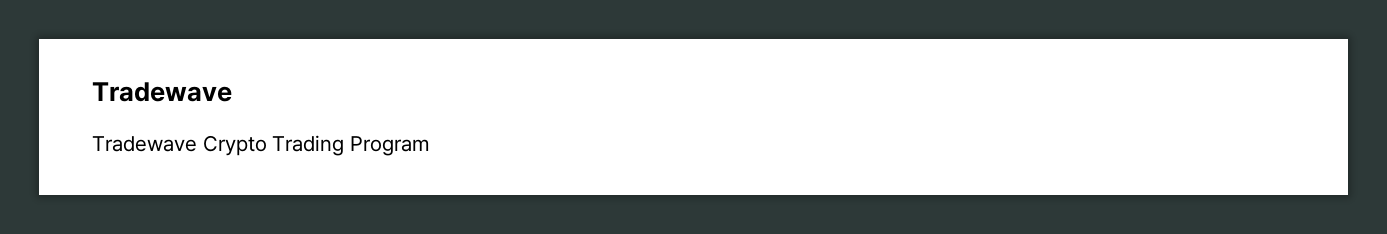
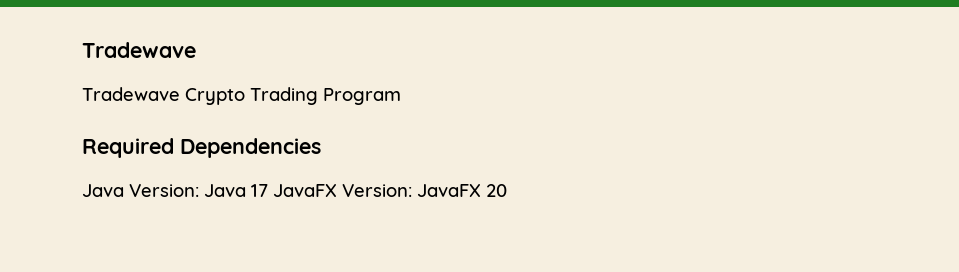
+ Required Dependencies
+ Java Version: Java 17 JavaFX Version: JavaFX 20

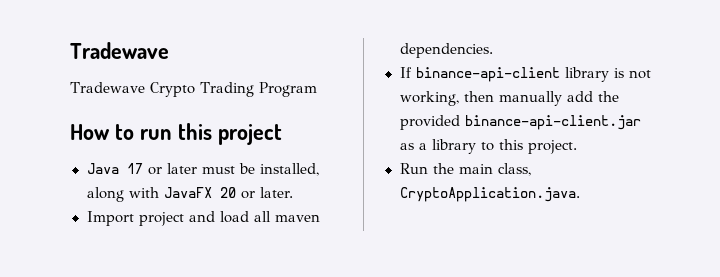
- Required Dependencies
- Java Version: Java 17 JavaFX Version: JavaFX 20
+ How to run this project
+ Java 17 or later must be installed, along with JavaFX 20 or later.
+ Import project and load all maven dependencies.
+ If binance-api-client library is not working, then manually add the provided binance-api-client.jar as a library to this project.
+ Run the main class, CryptoApplication.java.

